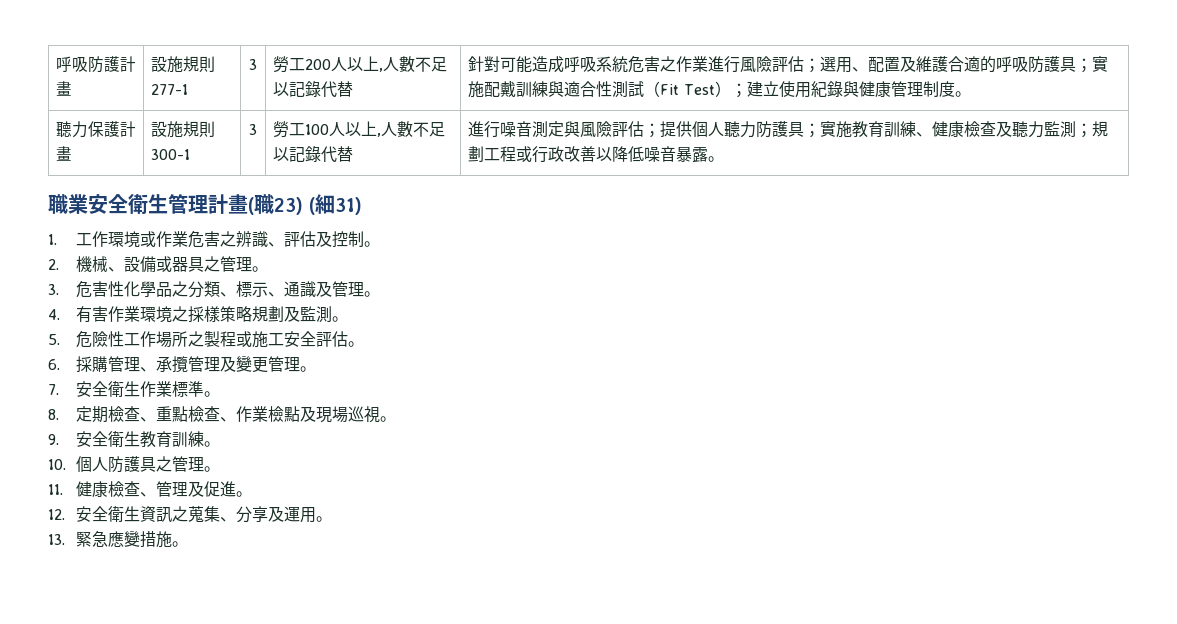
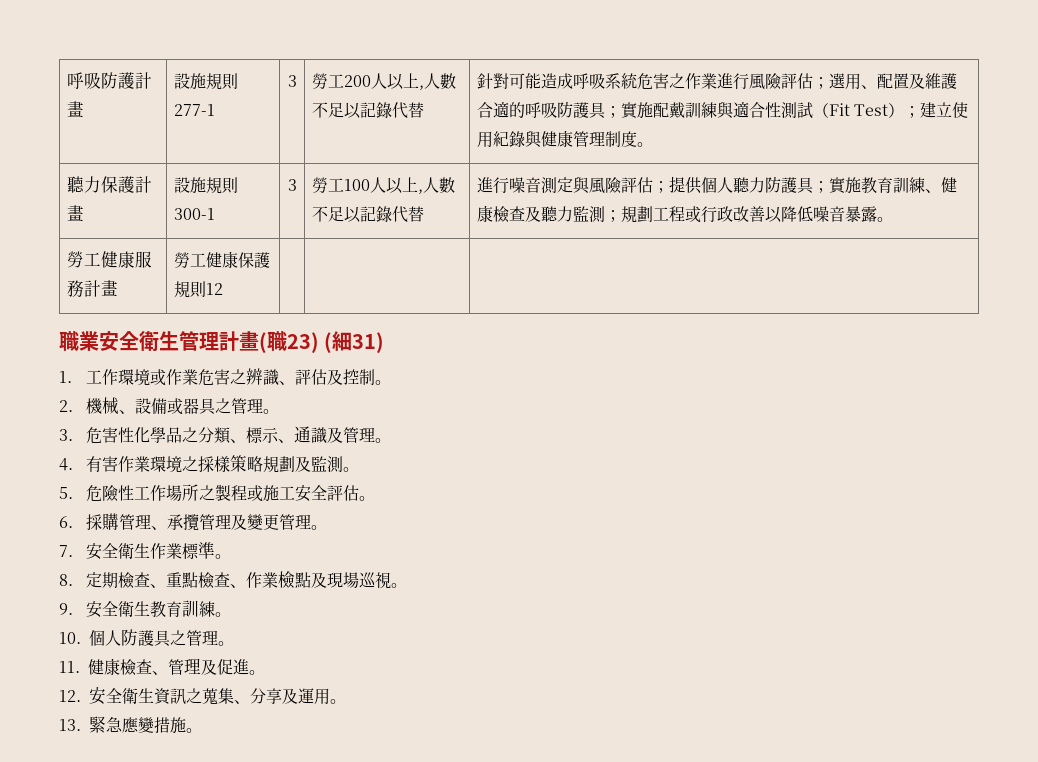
+ 勞工健康服務計畫 | 勞工健康保護規則12 | | |

